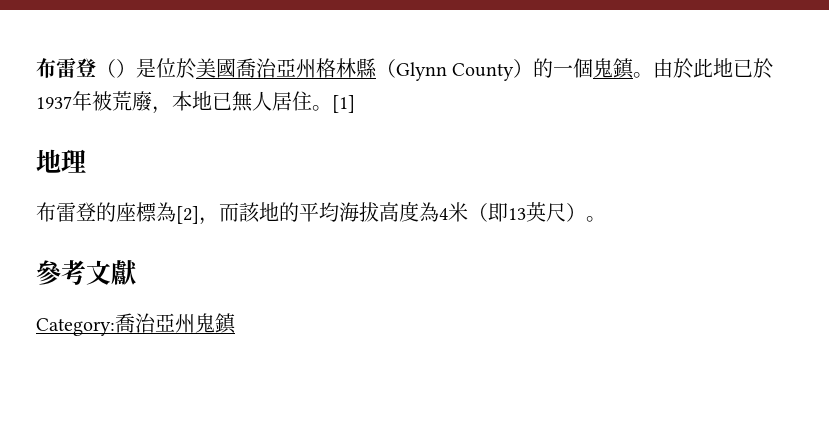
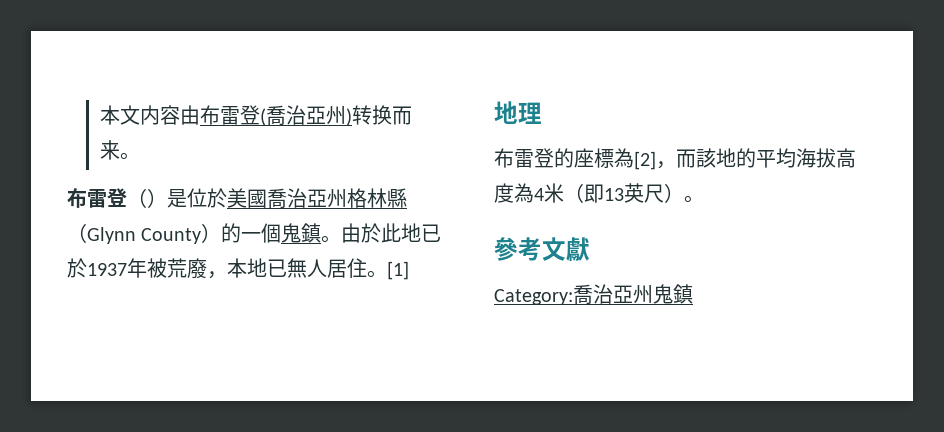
+ 本文内容由布雷登(喬治亞州)转换而来。

